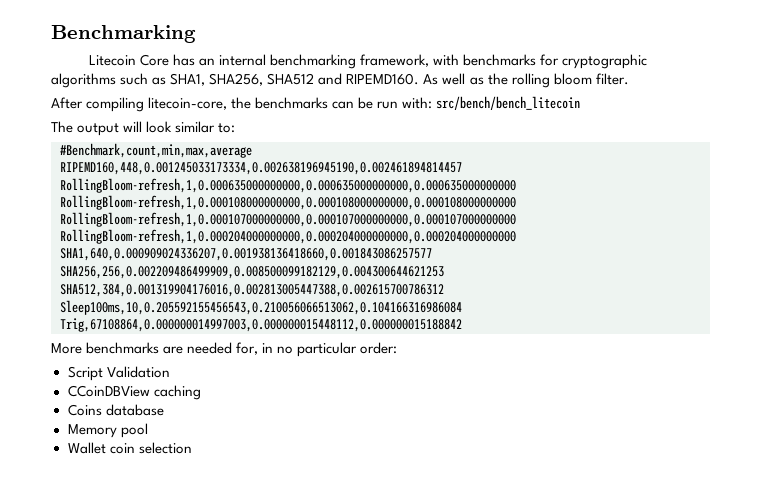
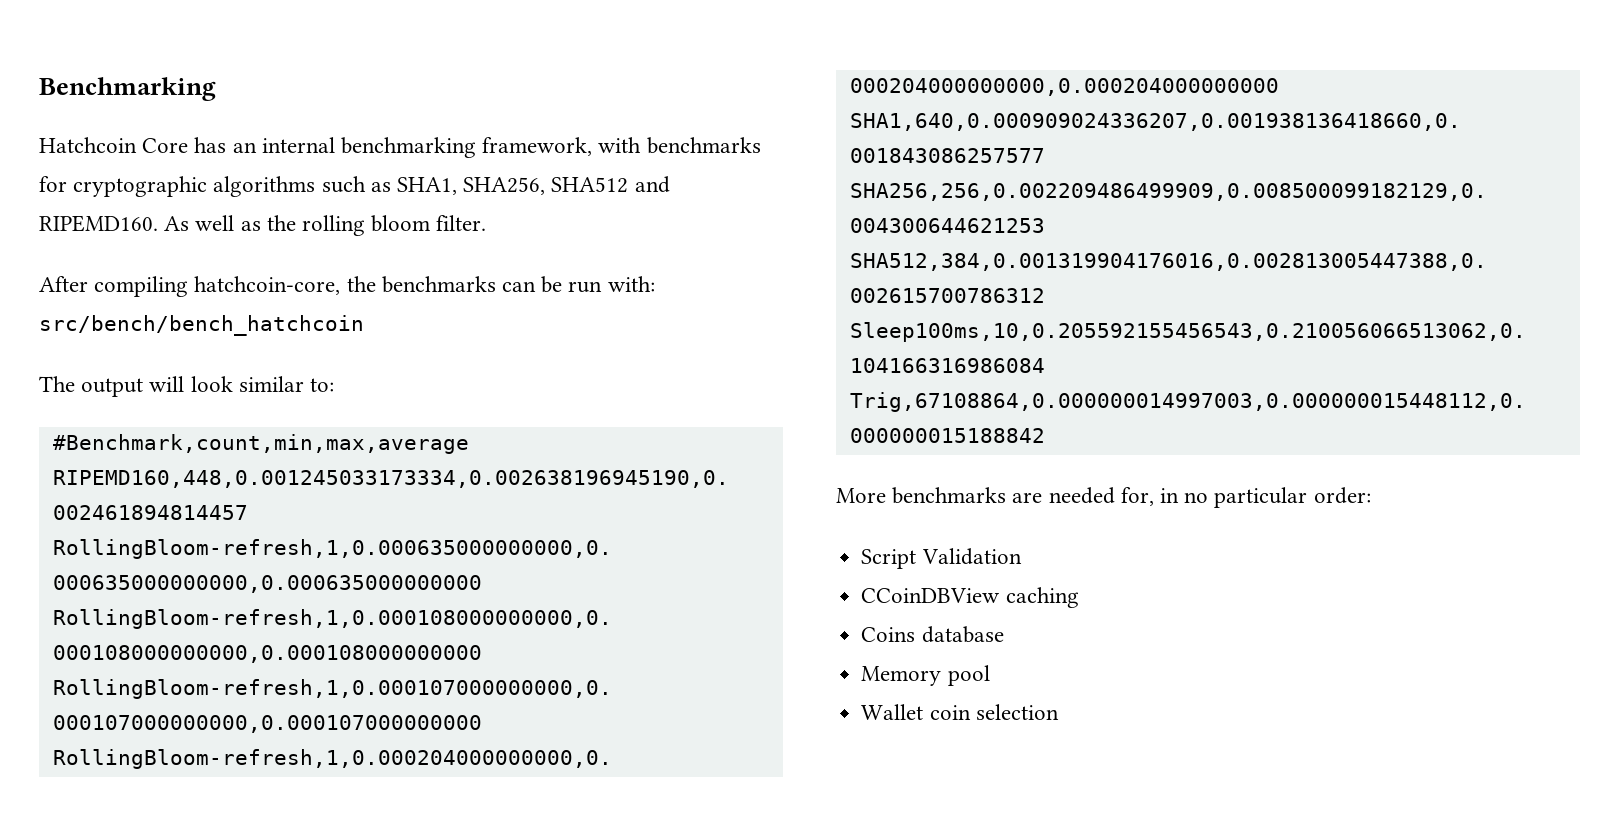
- Litecoin Core has an internal benchmarking framework, with benchmarks for cryptographic algorithms such as SHA1, SHA256, SHA512 and RIPEMD160.
+ Hatchcoin Core has an internal benchmarking framework, with benchmarks for cryptographic algorithms such as SHA1, SHA256, SHA512 and RIPEMD160.
- After compiling litecoin-core, the benchmarks can be run with: src/bench/bench_litecoin
+ After compiling hatchcoin-core, the benchmarks can be run with: src/bench/bench_hatchcoin

